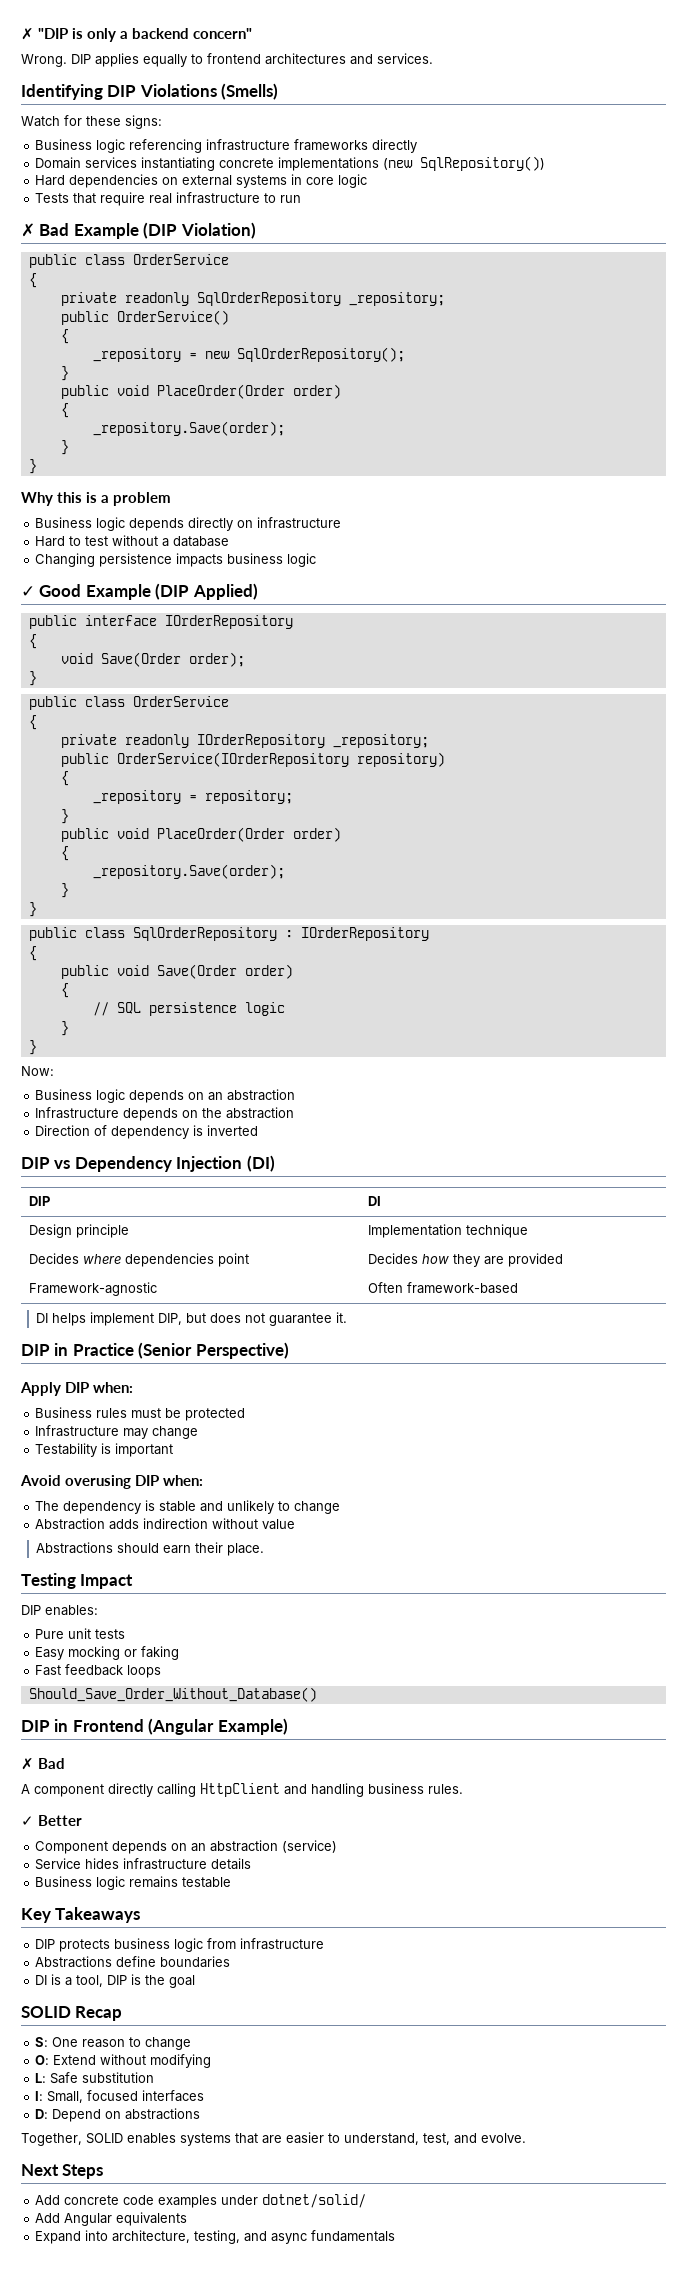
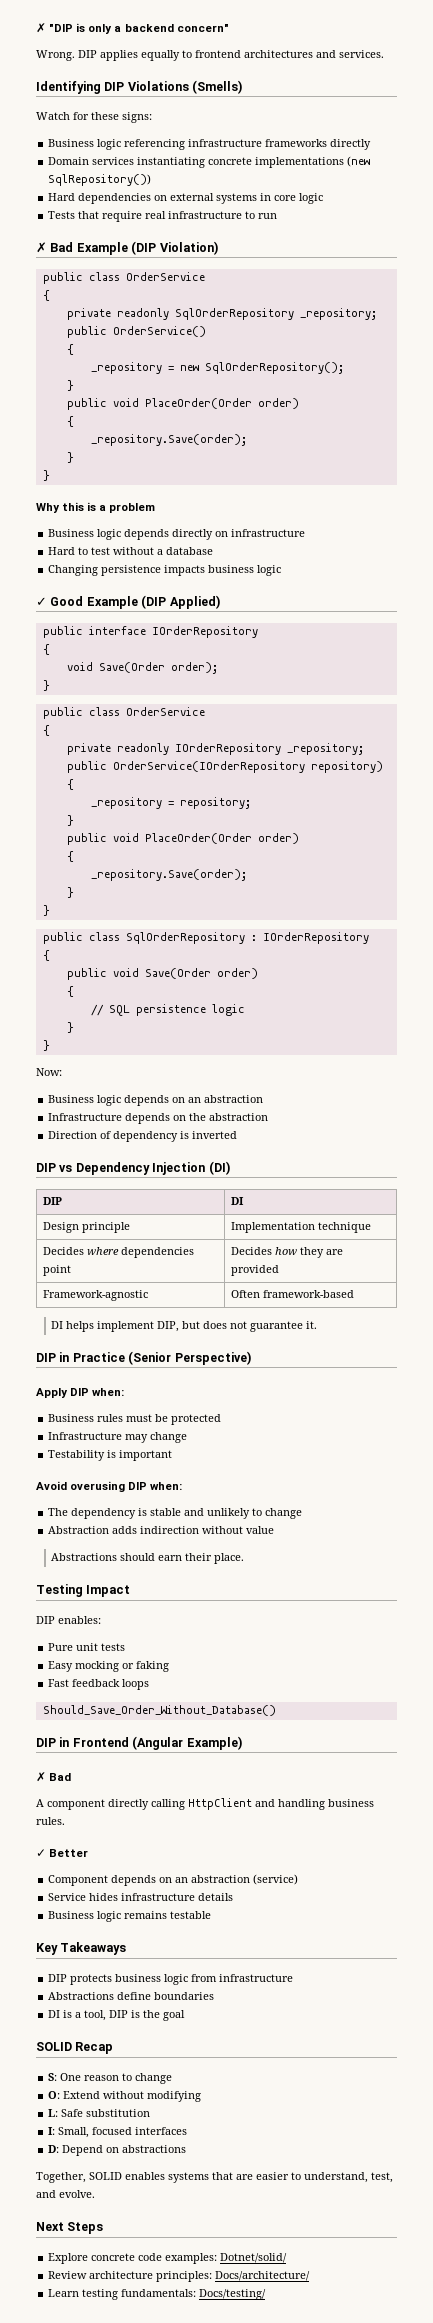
- Add concrete code examples under dotnet/solid/
- Add Angular equivalents
- Expand into architecture, testing, and async fundamentals
+ Explore concrete code examples: Dotnet/solid/
+ Review architecture principles: Docs/architecture/
+ Learn testing fundamentals: Docs/testing/

